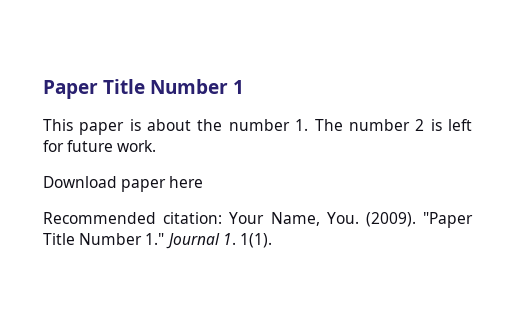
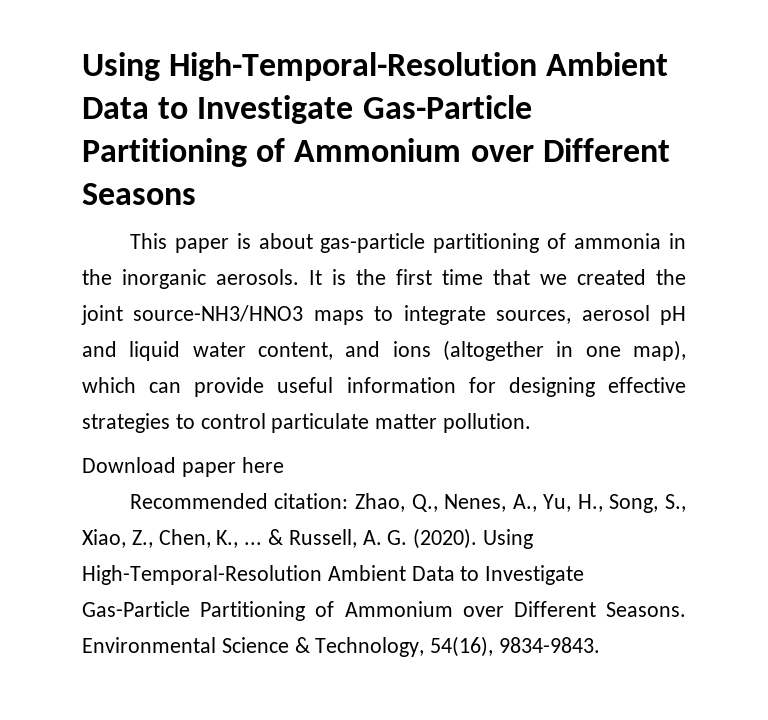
- Paper Title Number 1
- This paper is about the number 1. The number 2 is left for future work.
+ Using High-Temporal-Resolution Ambient Data to Investigate Gas-Particle Partitioning of Ammonium over Different Seasons
+ This paper is about gas-particle partitioning of ammonia in the inorganic aerosols. It is the first time that we created the joint source-NH3/HNO3 maps to integrate sources, aerosol pH and liquid water content, and ions (altogether in one map), which can provide useful information for designing effective strategies to control particulate matter pollution.
- Recommended citation: Your Name, You. (2009). "Paper Title Number 1." Journal 1. 1(1).
+ Recommended citation: Zhao, Q., Nenes, A., Yu, H., Song, S., Xiao, Z., Chen, K., ... & Russell, A. G. (2020). Using High-Temporal-Resolution Ambient Data to Investigate Gas-Particle Partitioning of Ammonium over Different Seasons. Environmental Science & Technology, 54(16), 9834-9843.

